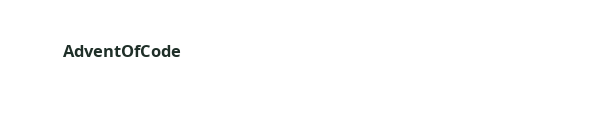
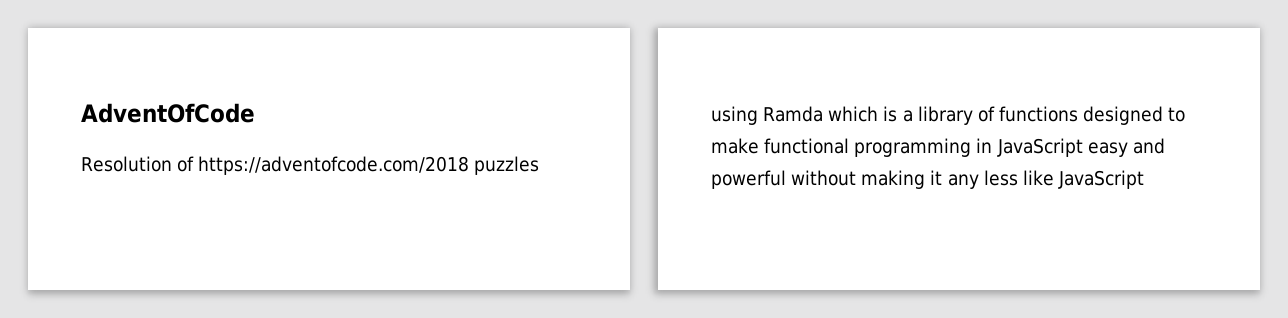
+ Resolution of https://adventofcode.com/2018 puzzles using Ramda which is a library of functions designed to make functional programming in JavaScript easy and powerful without making it any less like JavaScript

